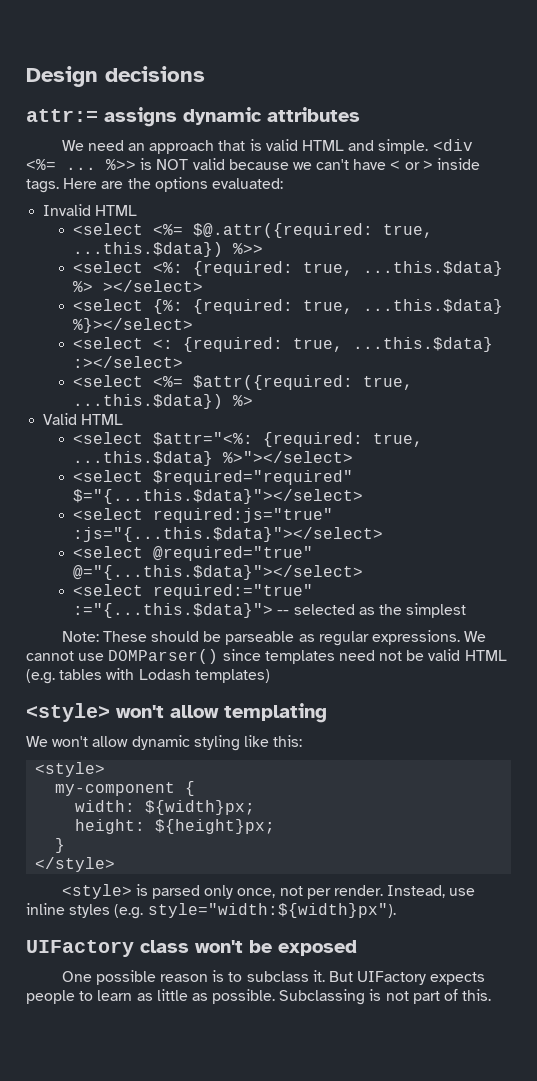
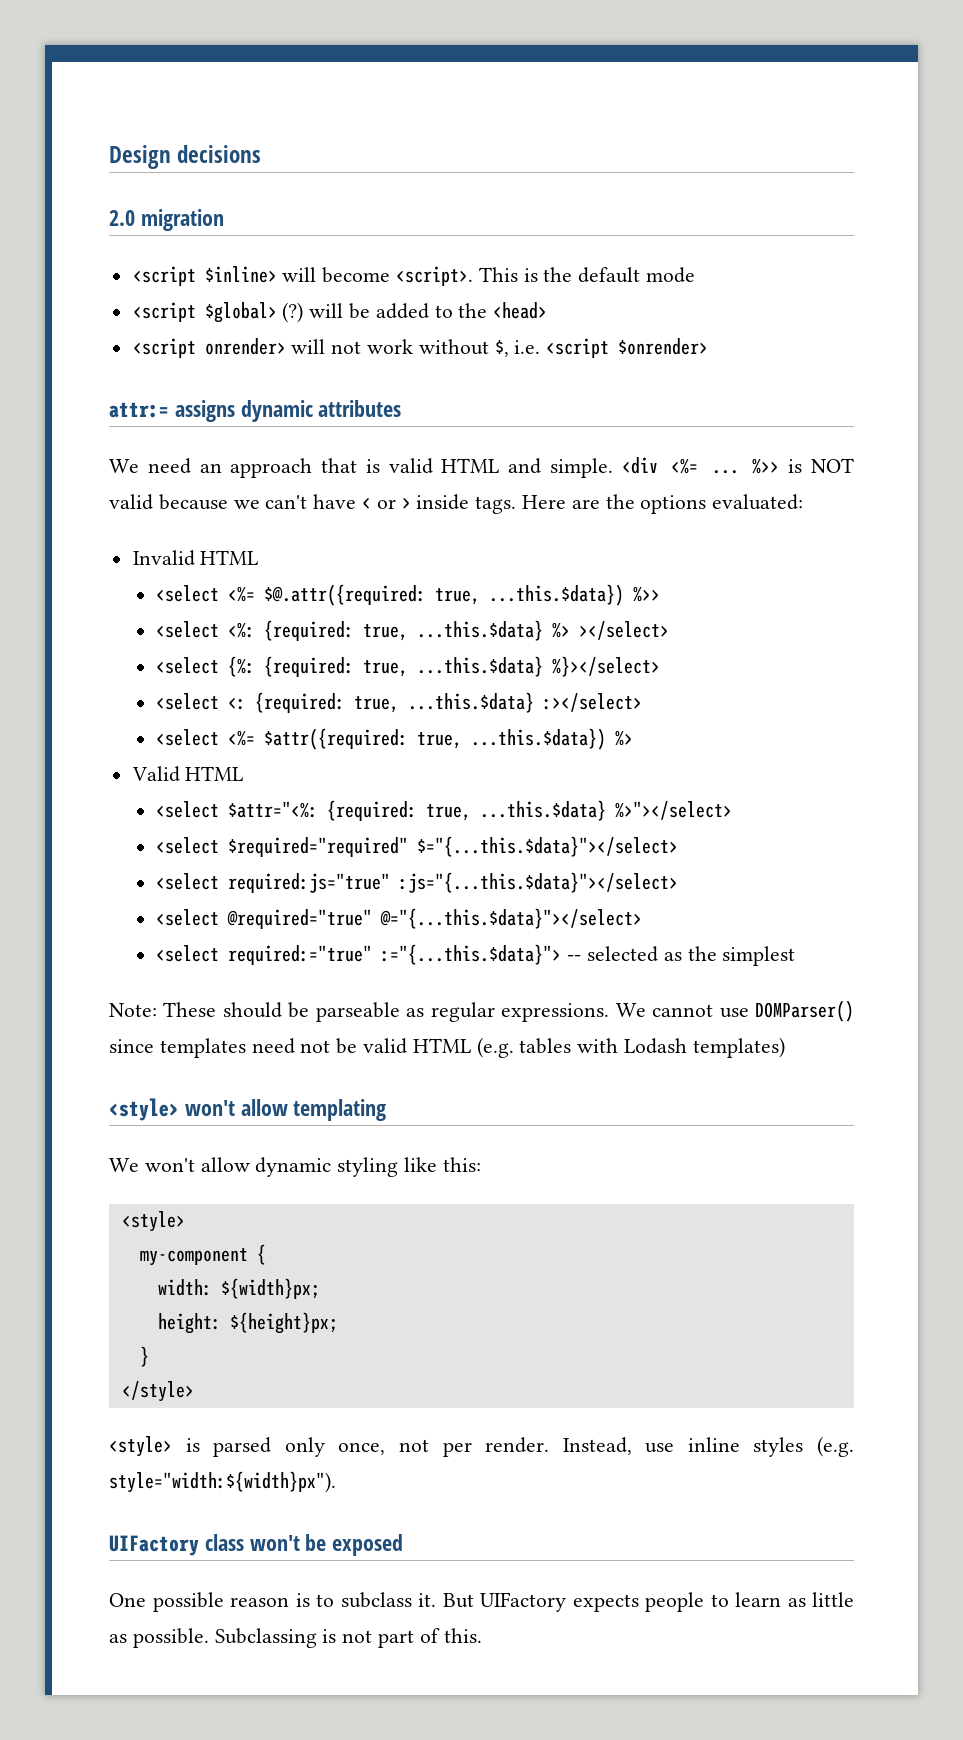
+ 2.0 migration
+ <script $inline> will become <script>. This is the default mode
+ <script $global> (?) will be added to the <head>
+ <script onrender> will not work without $, i.e. <script $onrender>

